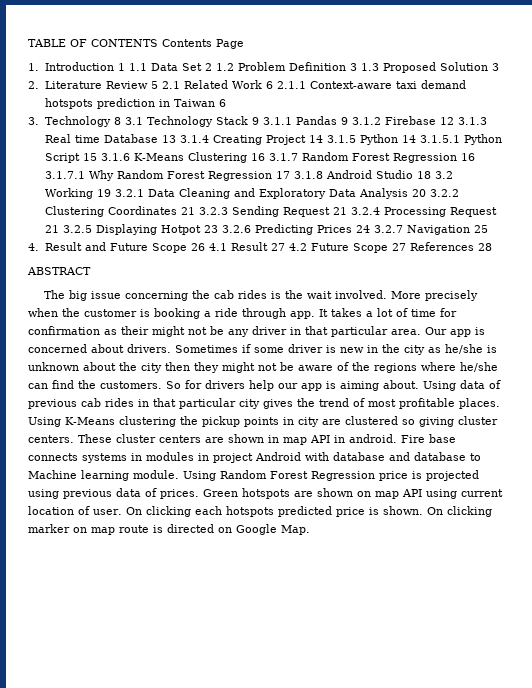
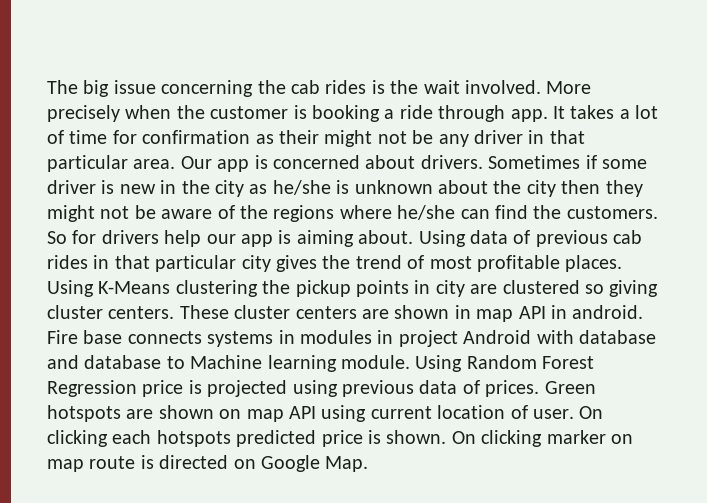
- TABLE OF CONTENTS Contents Page
- 1. Introduction 1 1.1 Data Set 2 1.2 Problem Definition 3 1.3 Proposed Solution 3
- 2. Literature Review 5 2.1 Related Work 6 2.1.1 Context-aware taxi demand hotspots prediction in Taiwan 6
- 3. Technology 8 3.1 Technology Stack 9 3.1.1 Pandas 9 3.1.2 Firebase 12 3.1.3 Real time Database 13 3.1.4 Creating Project 14 3.1.5 Python 14 3.1.5.1 Python Script 15 3.1.6 K-Means Clustering 16 3.1.7 Random Forest Regression 16 3.1.7.1 Why Random Forest Regression 17 3.1.8 Android Studio 18 3.2 Working 19 3.2.1 Data Cleaning and Exploratory Data Analysis 20 3.2.2 Clustering Coordinates 21 3.2.3 Sending Request 21 3.2.4 Processing Request 21 3.2.5 Displaying Hotpot 23 3.2.6 Predicting Prices 24 3.2.7 Navigation 25
- 4. Result and Future Scope 26 4.1 Result 27 4.2 Future Scope 27 References 28
- ABSTRACT

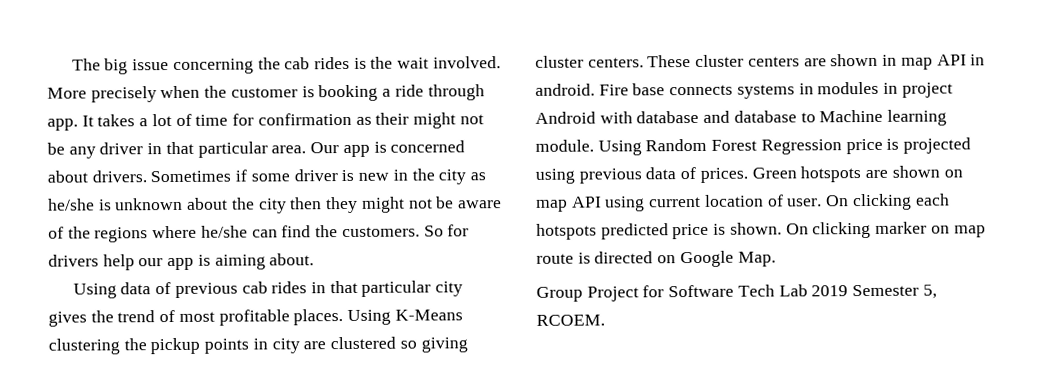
- So for drivers help our app is aiming about. Using data of previous cab rides in that particular city gives the trend of most profitable places.
+ So for drivers help our app is aiming about.
+ Using data of previous cab rides in that particular city gives the trend of most profitable places.
+ Group Project for Software Tech Lab 2019 Semester 5, RCOEM.

